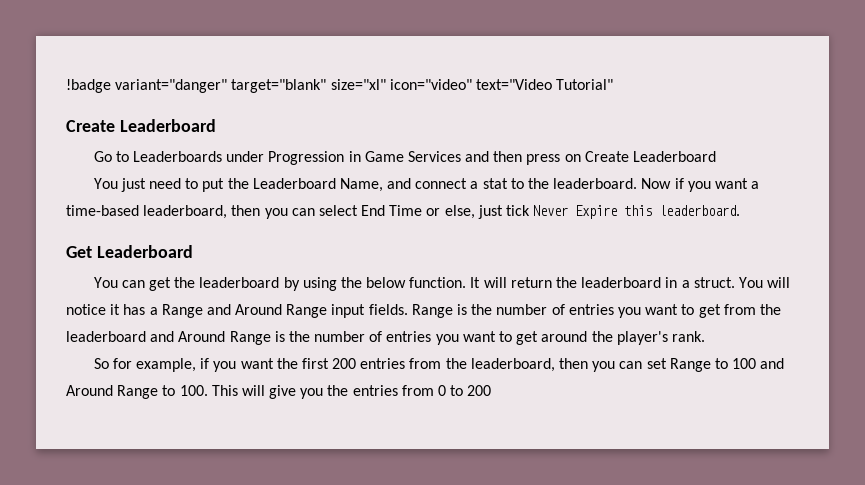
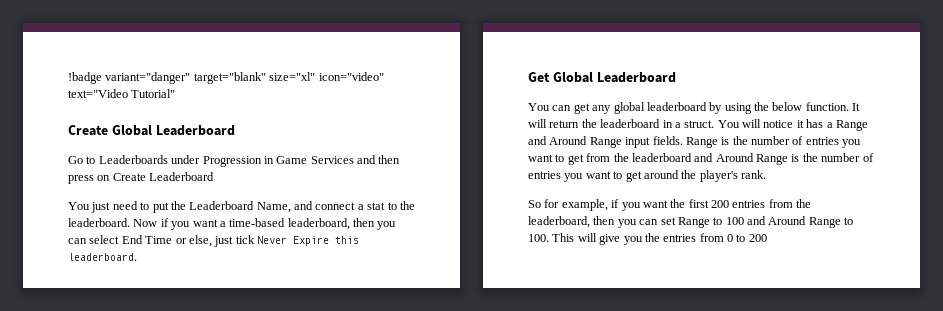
  !badge variant="danger" target="blank" size="xl" icon="video" text="Video Tutorial"
- Create Leaderboard
+ Create Global Leaderboard
- Get Leaderboard
+ Get Global Leaderboard
- You can get the leaderboard by using the below function.
+ You can get any global leaderboard by using the below function.

